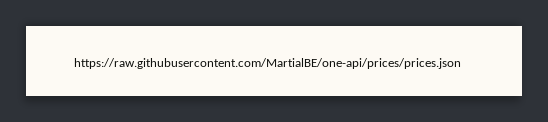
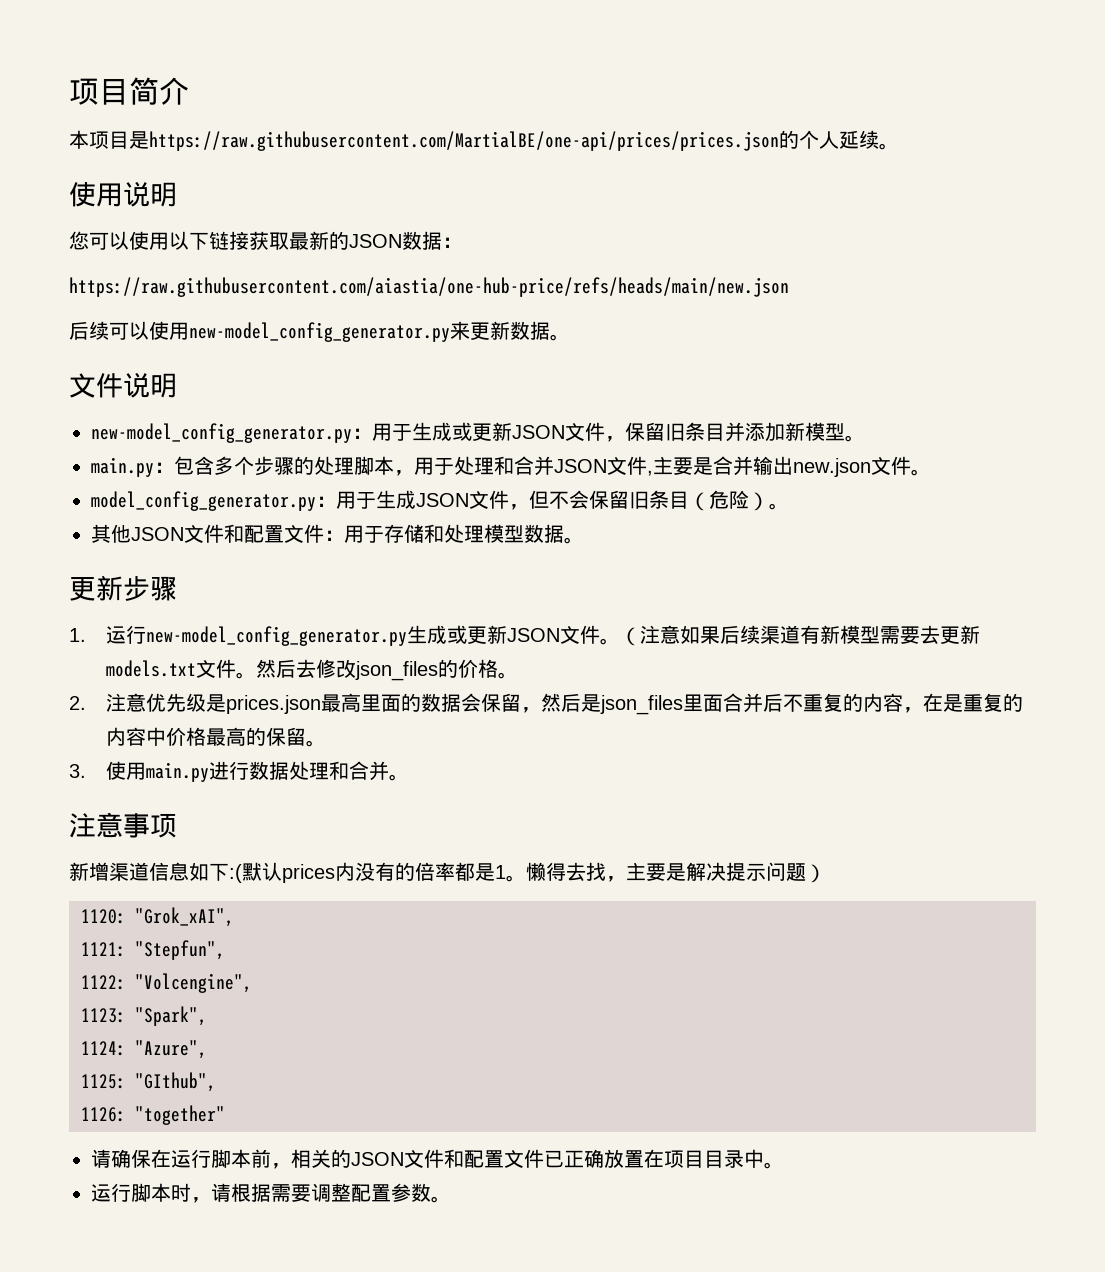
- https://raw.githubusercontent.com/MartialBE/one-api/prices/prices.json
+ 项目简介
+ 本项目是https://raw.githubusercontent.com/MartialBE/one-api/prices/prices.json的个人延续。
+ 使用说明
+ 您可以使用以下链接获取最新的JSON数据：
+ https://raw.githubusercontent.com/aiastia/one-hub-price/refs/heads/main/new.json
+ 后续可以使用new-model_config_generator.py来更新数据。
+ 文件说明
+ new-model_config_generator.py：用于生成或更新JSON文件，保留旧条目并添加新模型。
+ main.py：包含多个步骤的处理脚本，用于处理和合并JSON文件,主要是合并输出new.json文件。
+ model_config_generator.py：用于生成JSON文件，但不会保留旧条目（危险）。
+ 其他JSON文件和配置文件：用于存储和处理模型数据。
+ 更新步骤
+ 1.运行new-model_config_generator.py生成或更新JSON文件。（注意如果后续渠道有新模型需要去更新models.txt文件。然后去修改json_files的价格。
+ 2.注意优先级是prices.json最高里面的数据会保留，然后是json_files里面合并后不重复的内容，在是重复的内容中价格最高的保留。
+ 3.使用main.py进行数据处理和合并。
+ 注意事项
+ 新增渠道信息如下:(默认prices内没有的倍率都是1。懒得去找，主要是解决提示问题）
+ 1120: "Grok_xAI",
+ 1121: "Stepfun",
+ 1122: "Volcengine",
+ 1123: "Spark",
+ 1124: "Azure",
+ 1125: "GIthub",
+ 1126: "together"
+ 请确保在运行脚本前，相关的JSON文件和配置文件已正确放置在项目目录中。
+ 运行脚本时，请根据需要调整配置参数。

